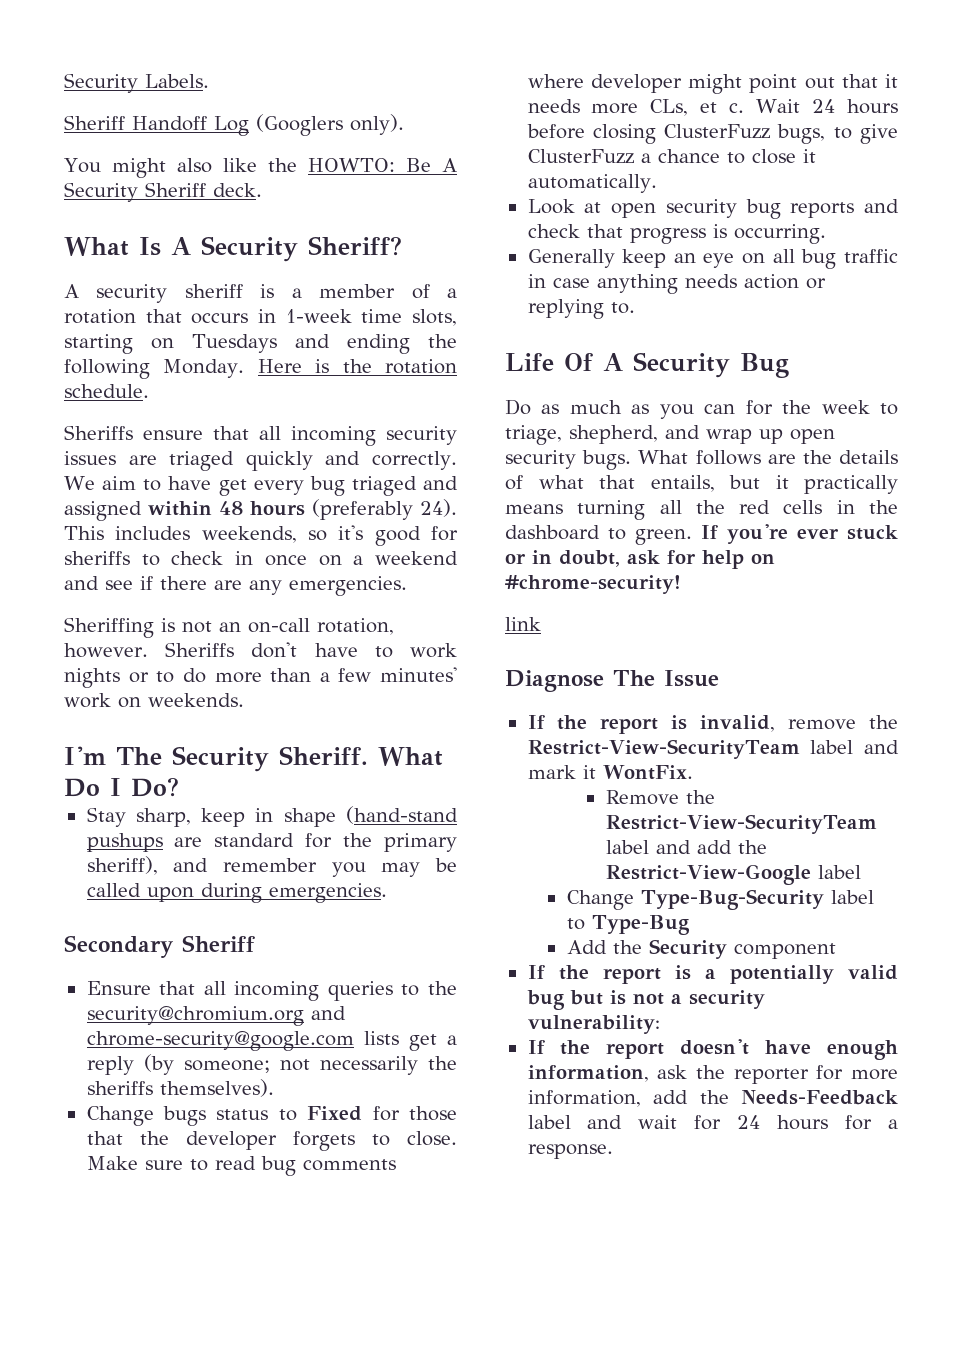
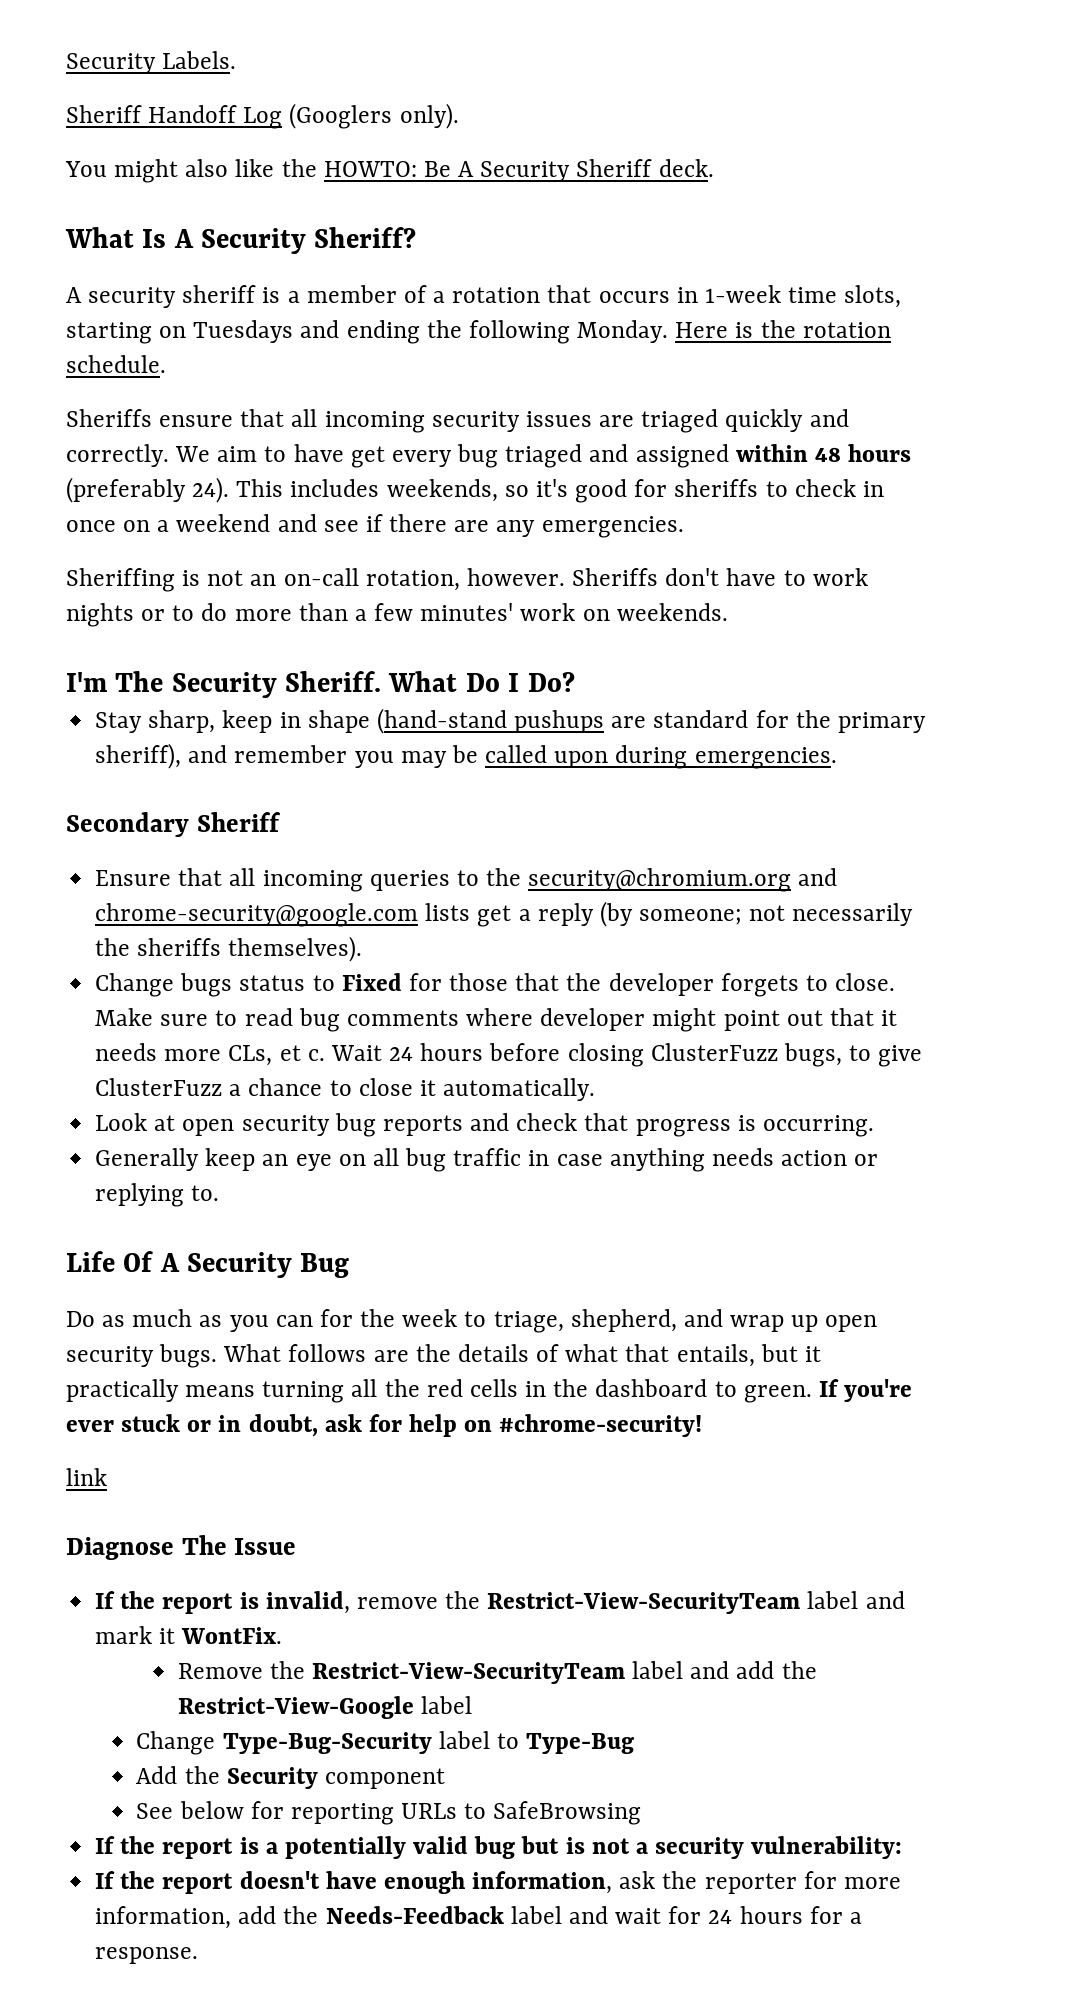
+ See below for reporting URLs to SafeBrowsing

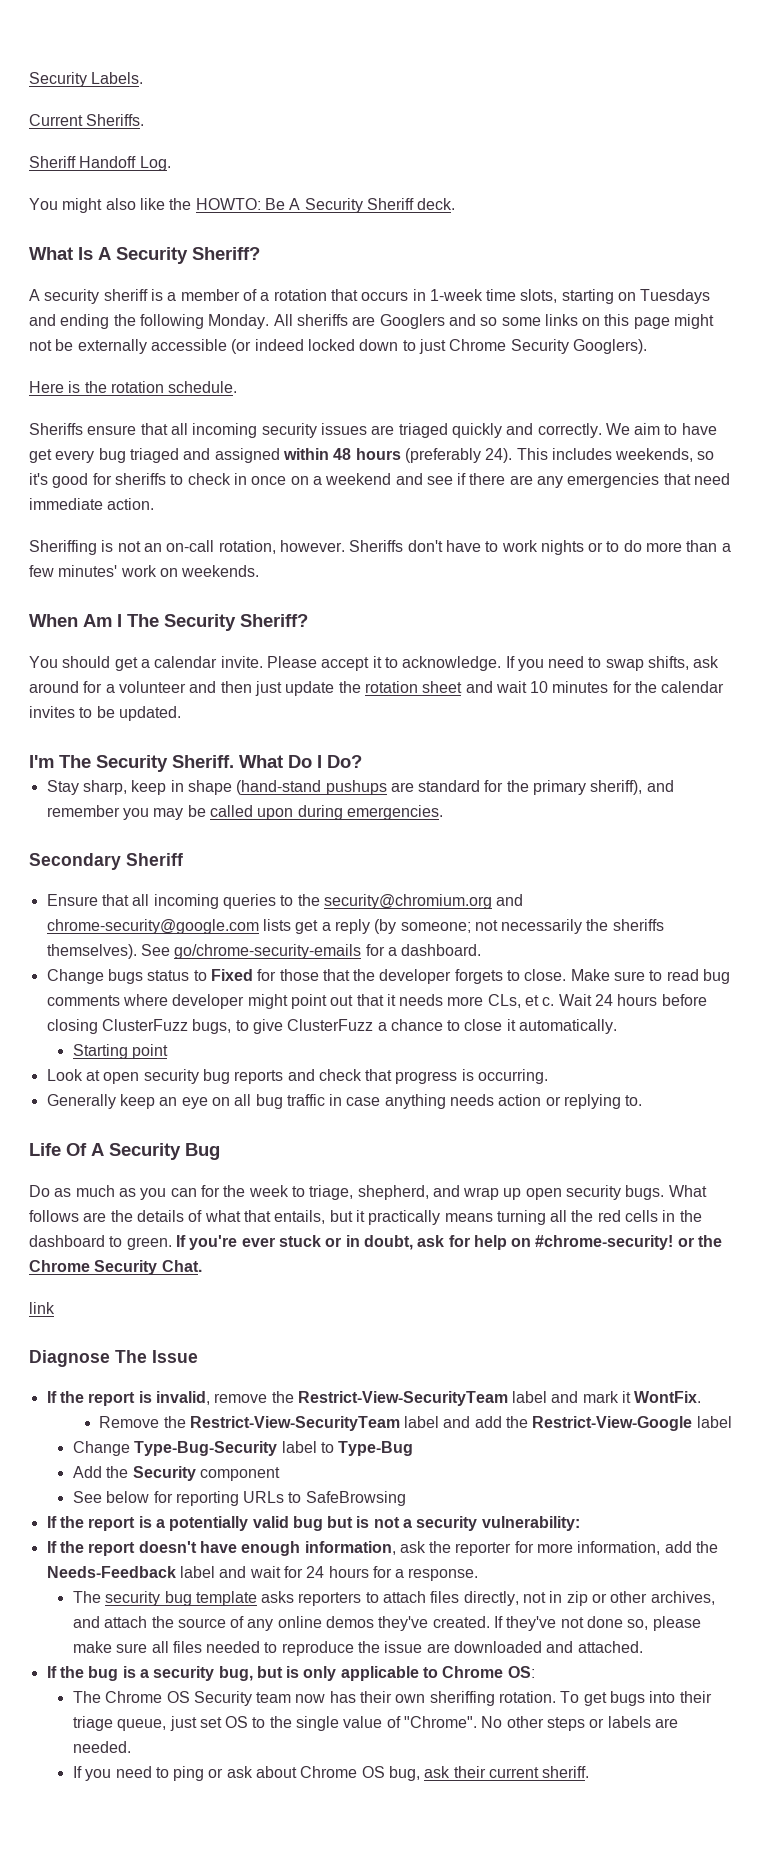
+ Current Sheriffs.
- Sheriff Handoff Log (Googlers only).
+ Sheriff Handoff Log.
- A security sheriff is a member of a rotation that occurs in 1-week time slots, starting on Tuesdays and ending the following Monday. Here is the rotation schedule.
+ A security sheriff is a member of a rotation that occurs in 1-week time slots, starting on Tuesdays and ending the following Monday. All sheriffs are Googlers and so some links on this page might not be externally accessible (or indeed locked down to just Chrome Security Googlers).
+ Here is the rotation schedule.
- This includes weekends, so it's good for sheriffs to check in once on a weekend and see if there are any emergencies.
+ This includes weekends, so it's good for sheriffs to check in once on a weekend and see if there are any emergencies that need immediate action.
+ When Am I The Security Sheriff?
+ You should get a calendar invite. Please accept it to acknowledge. If you need to swap shifts, ask around for a volunteer and then just update the rotation sheet and wait 10 minutes for the calendar invites to be updated.
+ See go/chrome-security-emails for a dashboard.
+ Starting point
- If you're ever stuck or in doubt, ask for help on #chrome-security!
+ If you're ever stuck or in doubt, ask for help on #chrome-security! or the Chrome Security Chat.
+ The security bug template asks reporters to attach files directly, not in zip or other archives, and attach the source of any online demos they've created. If they've not done so, please make sure all files needed to reproduce the issue are downloaded and attached.
+ If the bug is a security bug, but is only applicable to Chrome OS:
+ The Chrome OS Security team now has their own sheriffing rotation. To get bugs into their triage queue, just set OS to the single value of "Chrome". No other steps or labels are needed.
+ If you need to ping or ask about Chrome OS bug, ask their current sheriff.

